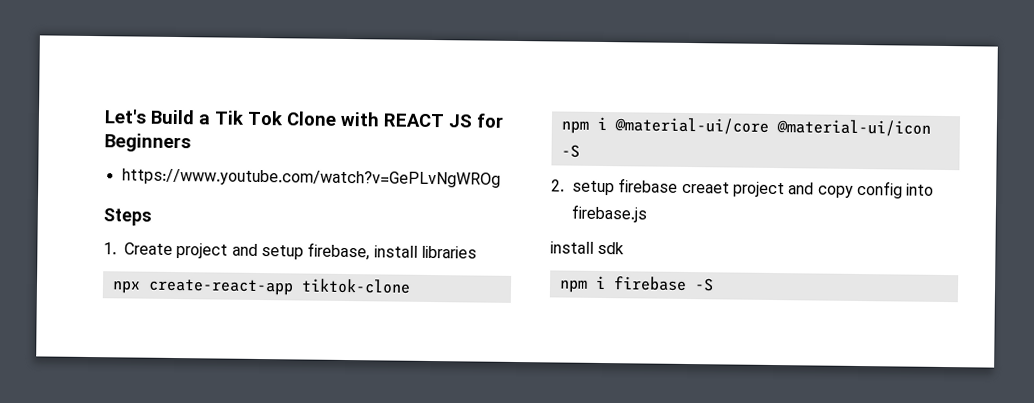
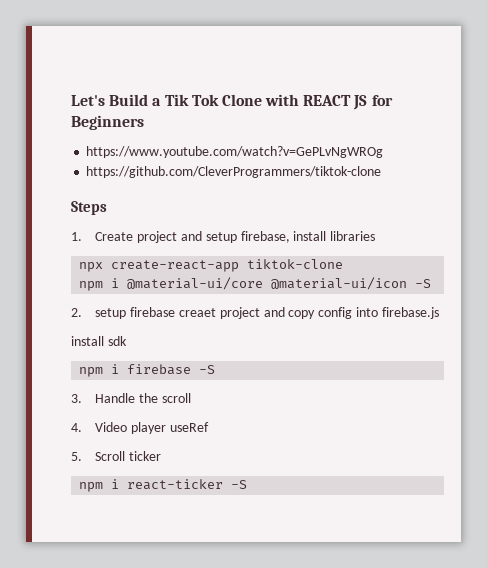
+ https://github.com/CleverProgrammers/tiktok-clone
+ 3. Handle the scroll
+ 4. Video player useRef
+ 5. Scroll ticker
+ npm i react-ticker -S

